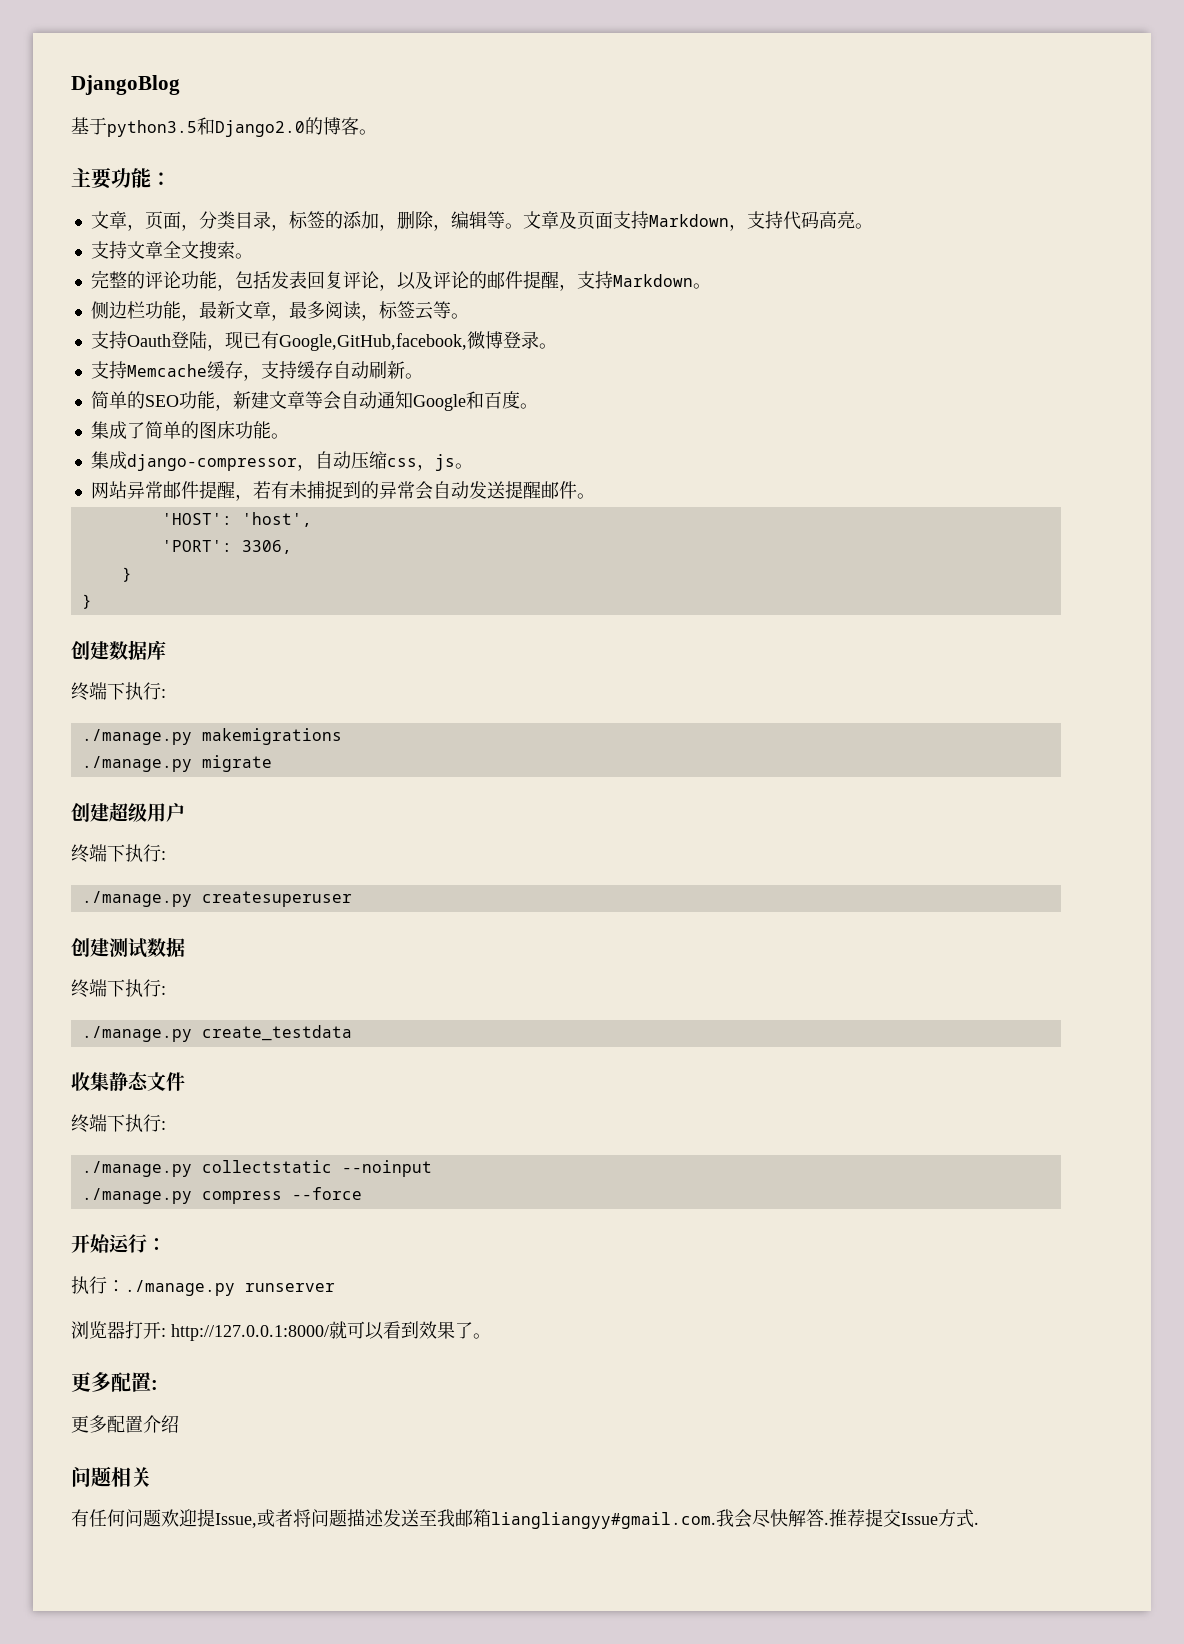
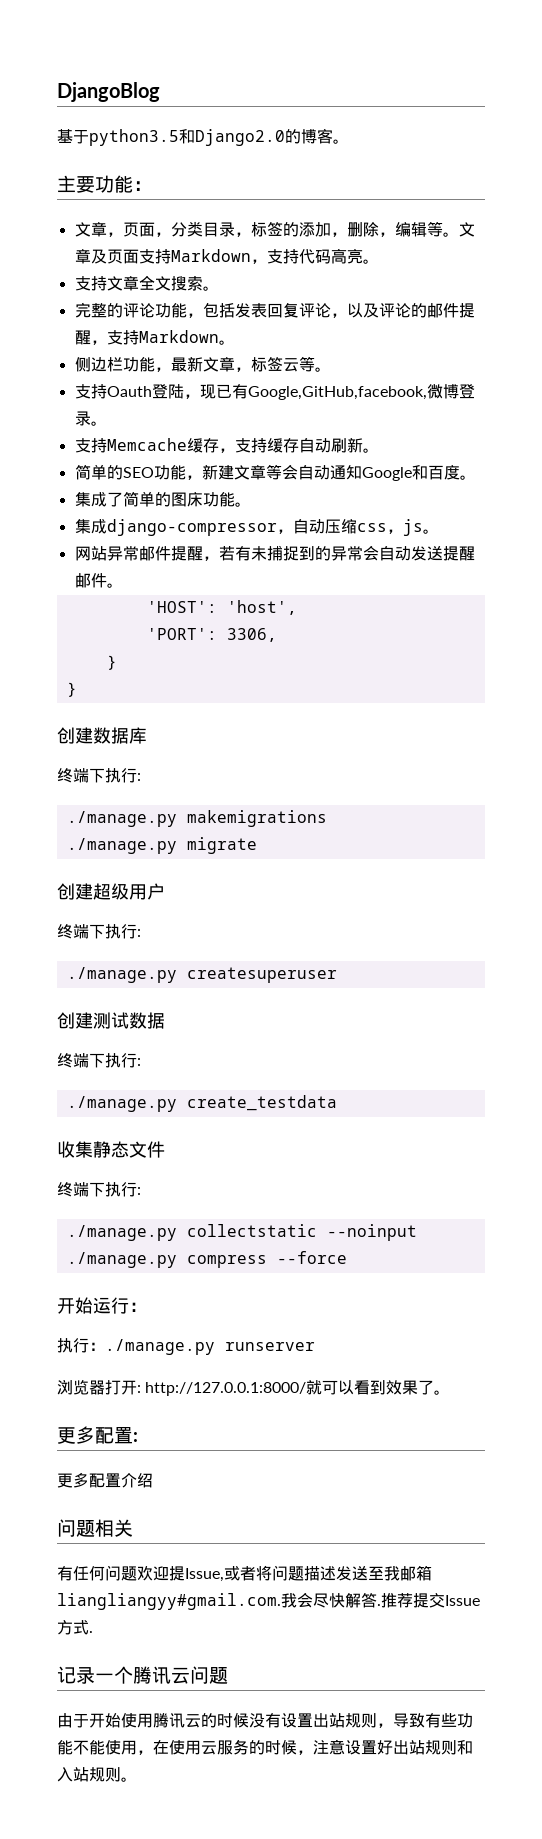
- 侧边栏功能，最新文章，最多阅读，标签云等。
+ 侧边栏功能，最新文章，标签云等。
+ 记录一个腾讯云问题
+ 由于开始使用腾讯云的时候没有设置出站规则，导致有些功能不能使用，在使用云服务的时候，注意设置好出站规则和入站规则。

